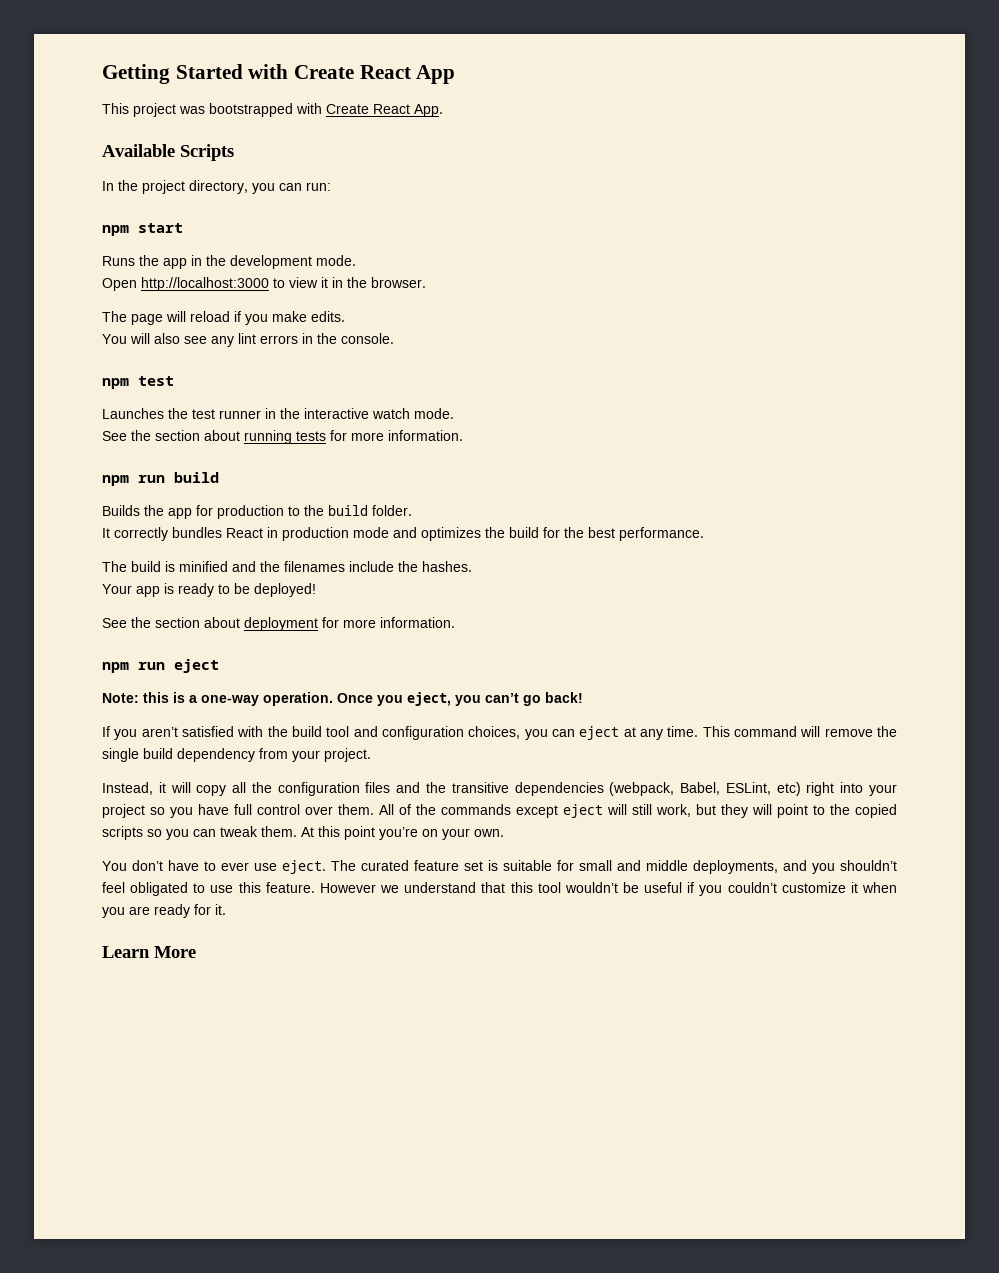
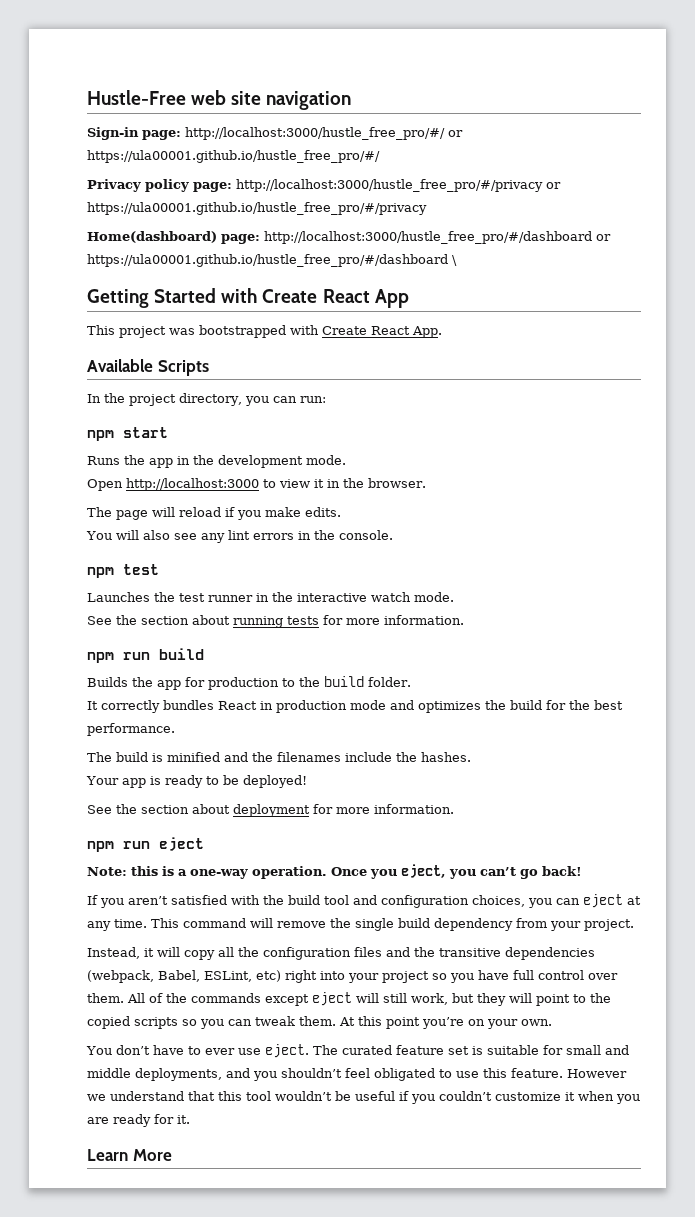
+ Hustle-Free web site navigation
+ Sign-in page: http://localhost:3000/hustle_free_pro/#/ or https://ula00001.github.io/hustle_free_pro/#/
+ Privacy policy page: http://localhost:3000/hustle_free_pro/#/privacy or https://ula00001.github.io/hustle_free_pro/#/privacy
+ Home(dashboard) page: http://localhost:3000/hustle_free_pro/#/dashboard or https://ula00001.github.io/hustle_free_pro/#/dashboard \

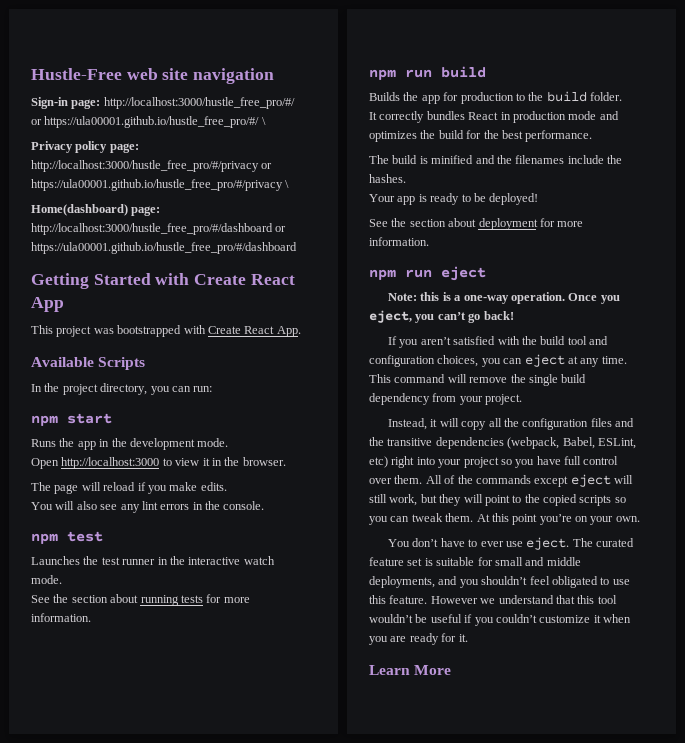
- Sign-in page: http://localhost:3000/hustle_free_pro/#/ or https://ula00001.github.io/hustle_free_pro/#/
+ Sign-in page: http://localhost:3000/hustle_free_pro/#/ or https://ula00001.github.io/hustle_free_pro/#/ \
- Privacy policy page: http://localhost:3000/hustle_free_pro/#/privacy or https://ula00001.github.io/hustle_free_pro/#/privacy
+ Privacy policy page: http://localhost:3000/hustle_free_pro/#/privacy or https://ula00001.github.io/hustle_free_pro/#/privacy \
- Home(dashboard) page: http://localhost:3000/hustle_free_pro/#/dashboard or https://ula00001.github.io/hustle_free_pro/#/dashboard \
+ Home(dashboard) page: http://localhost:3000/hustle_free_pro/#/dashboard or https://ula00001.github.io/hustle_free_pro/#/dashboard

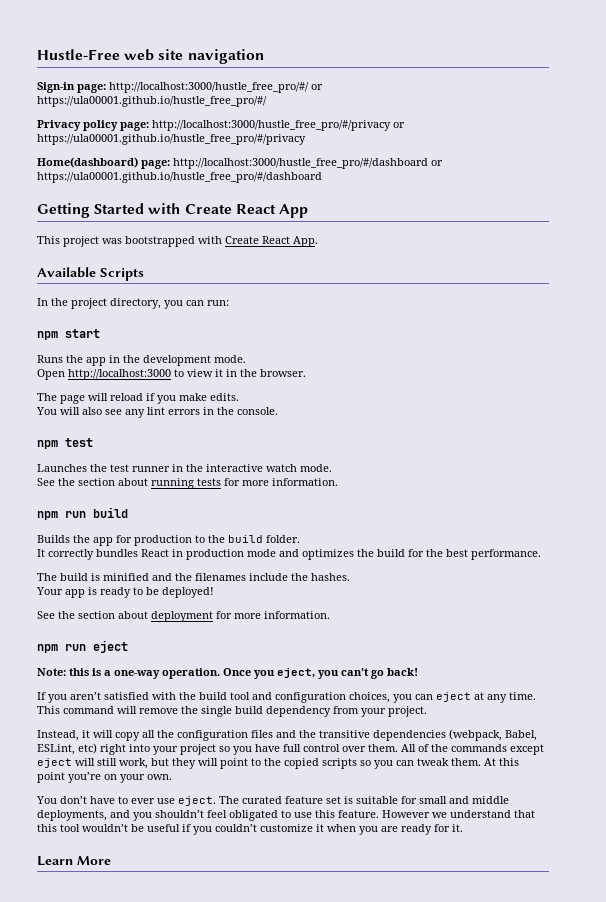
- Sign-in page: http://localhost:3000/hustle_free_pro/#/ or https://ula00001.github.io/hustle_free_pro/#/ \
+ Sign-in page: http://localhost:3000/hustle_free_pro/#/ or https://ula00001.github.io/hustle_free_pro/#/
- Privacy policy page: http://localhost:3000/hustle_free_pro/#/privacy or https://ula00001.github.io/hustle_free_pro/#/privacy \
+ Privacy policy page: http://localhost:3000/hustle_free_pro/#/privacy or https://ula00001.github.io/hustle_free_pro/#/privacy

